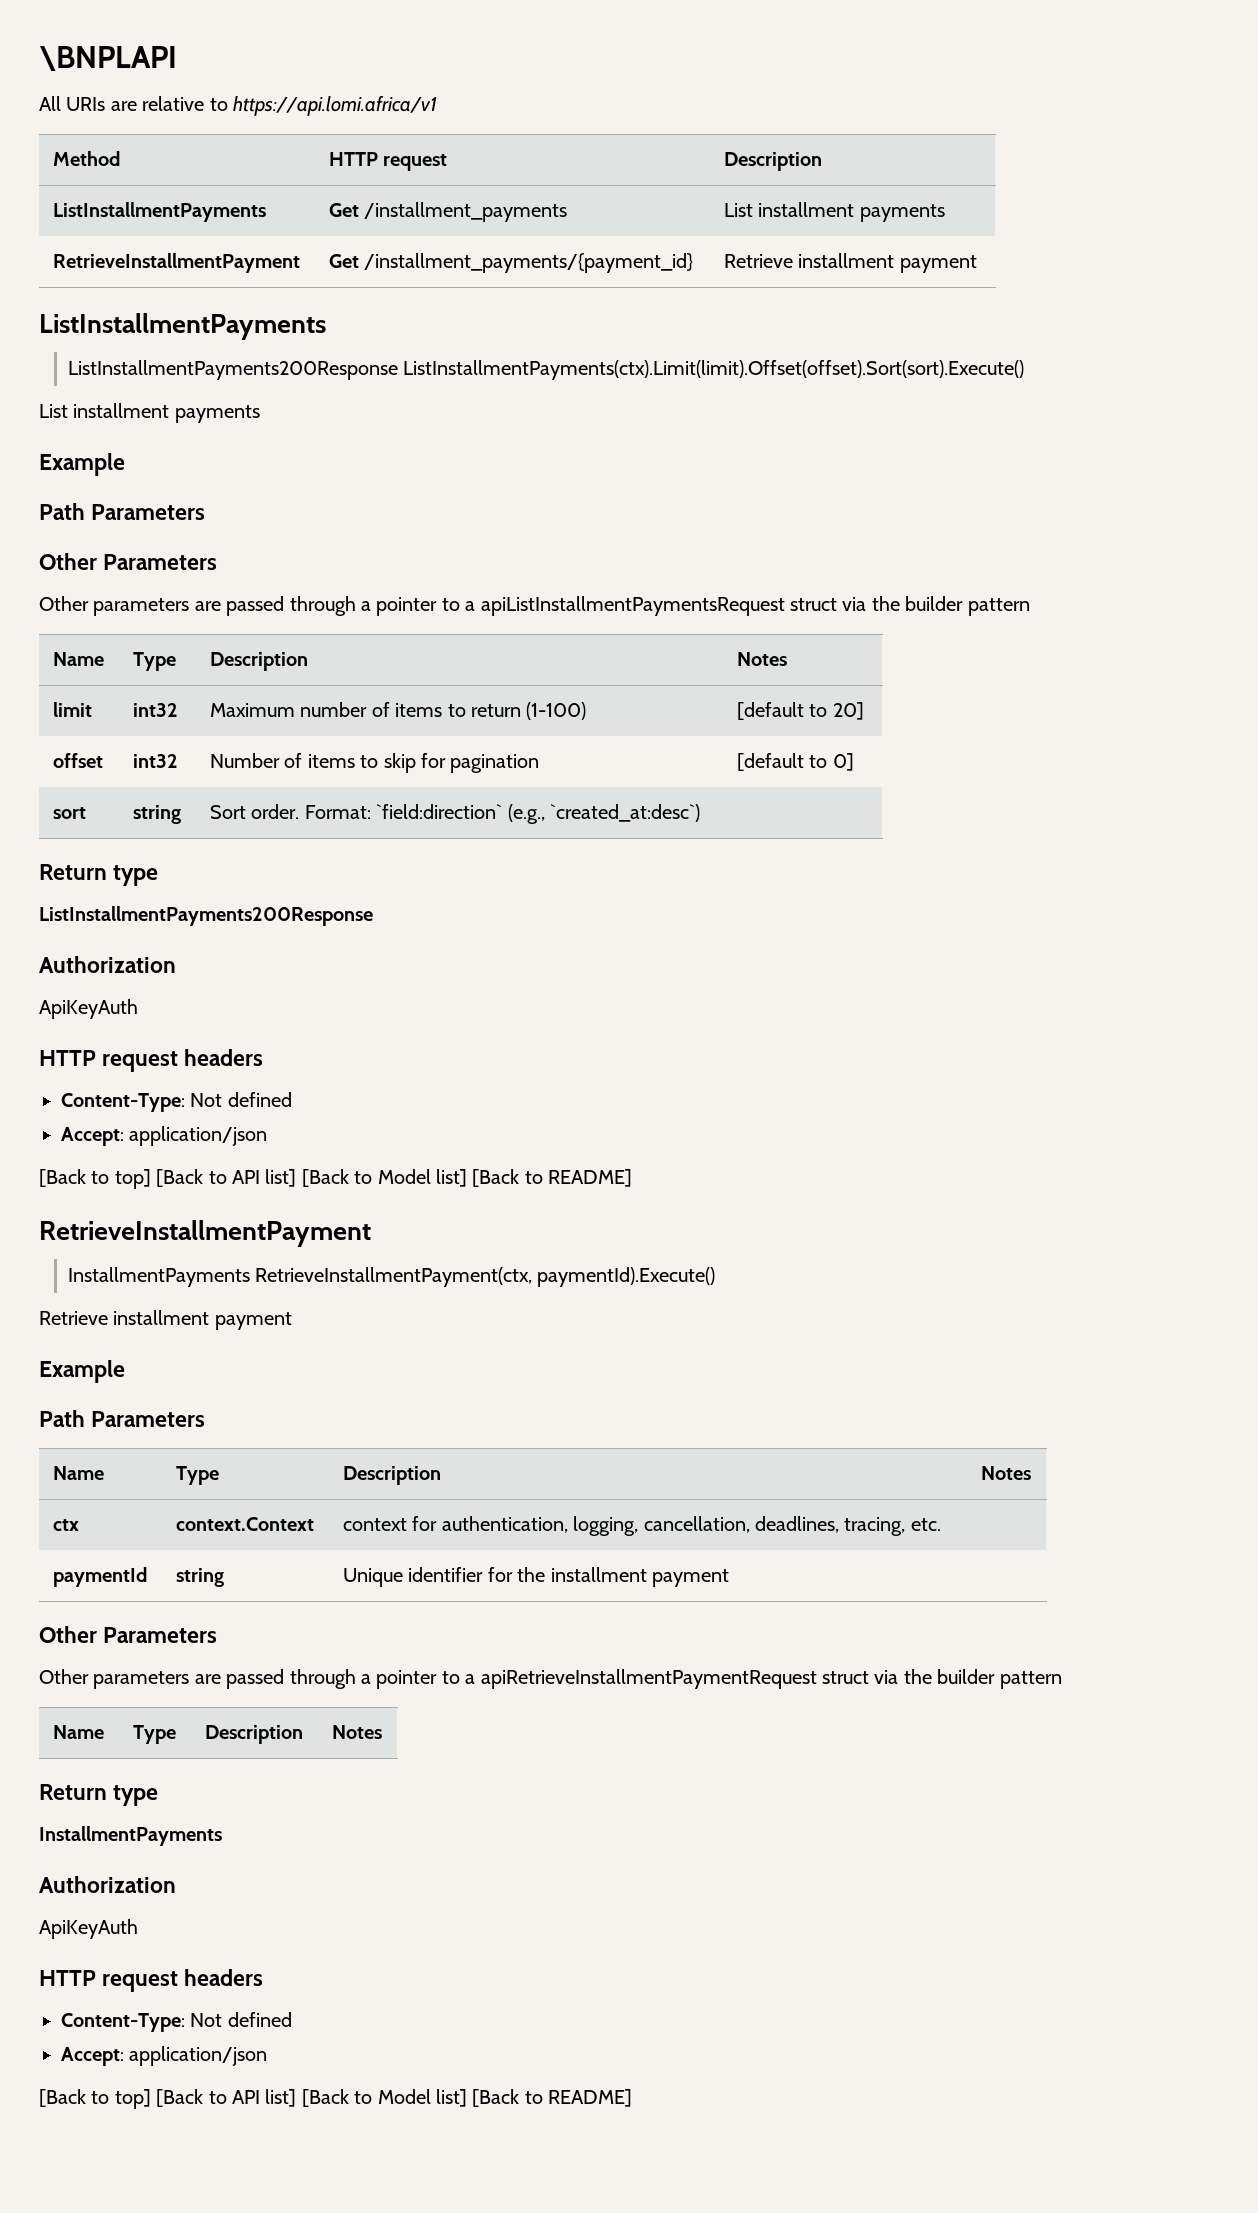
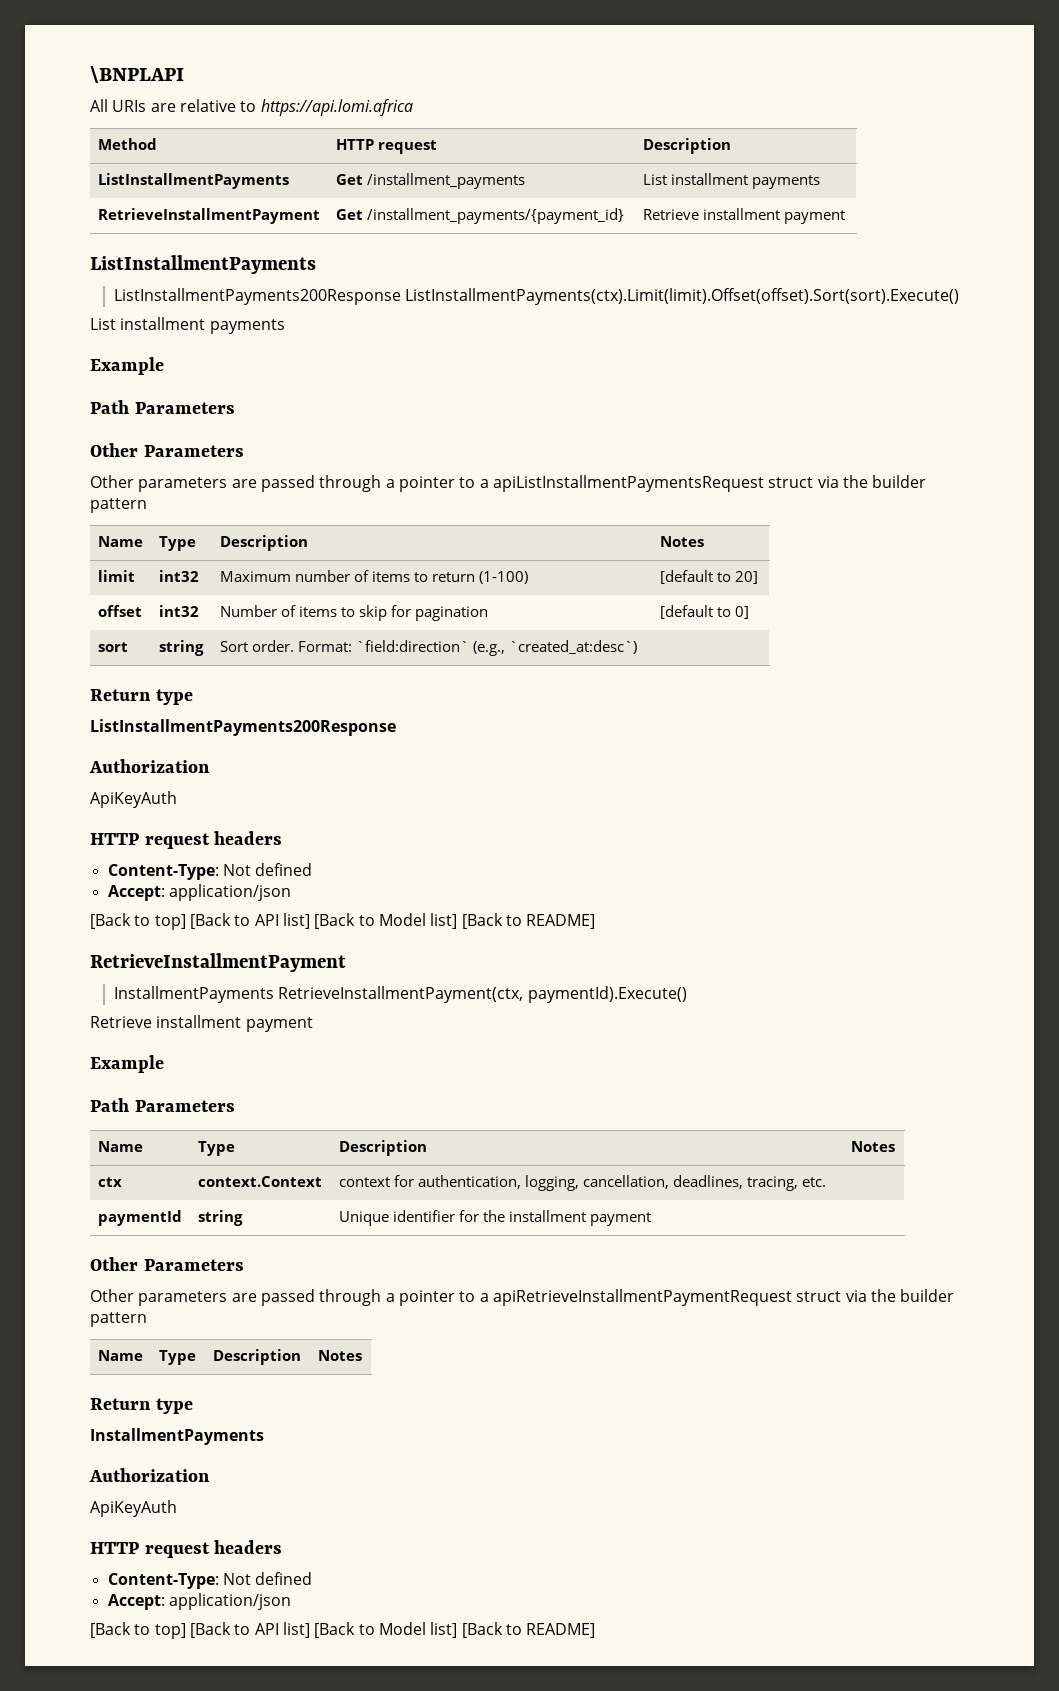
- All URIs are relative to https://api.lomi.africa/v1
+ All URIs are relative to https://api.lomi.africa

